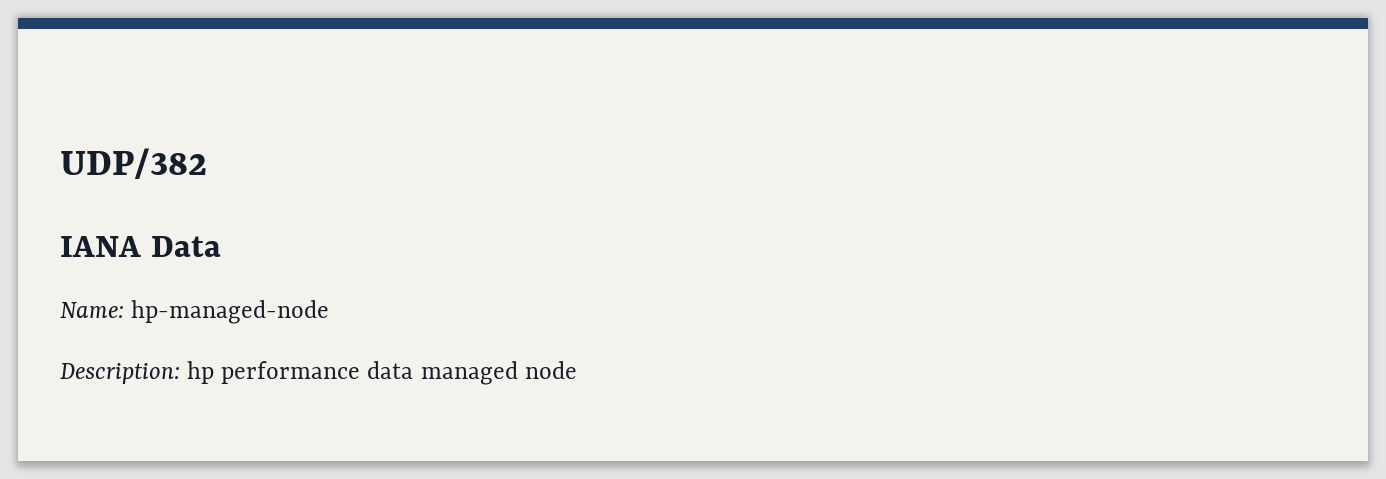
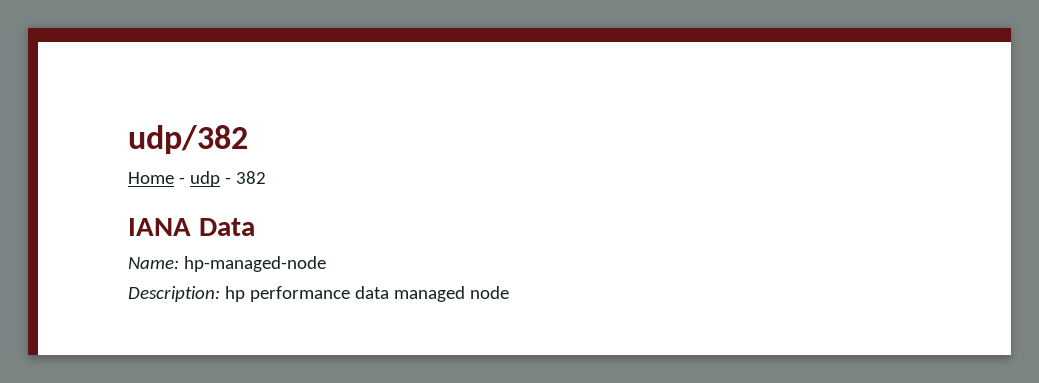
- UDP/382
+ udp/382
+ Home - udp - 382

